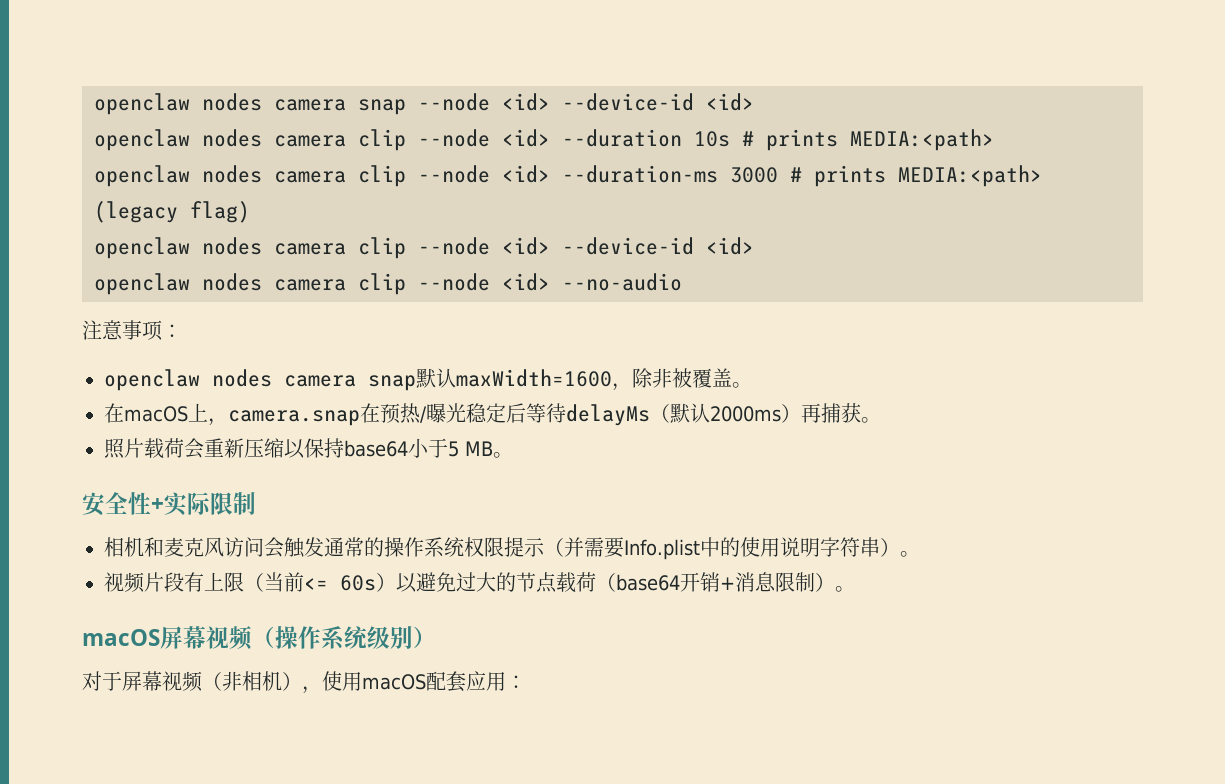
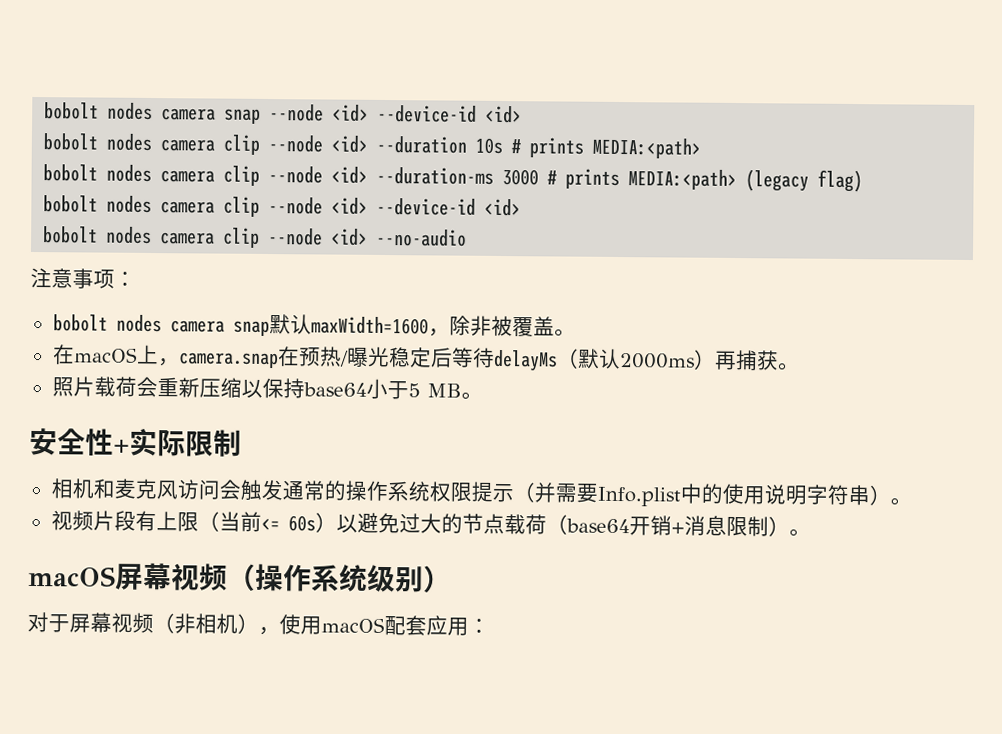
- openclaw nodes camera snap --node <id> --device-id <id>
+ bobolt nodes camera snap --node <id> --device-id <id>
- openclaw nodes camera clip --node <id> --duration 10s # prints MEDIA:<path>
+ bobolt nodes camera clip --node <id> --duration 10s # prints MEDIA:<path>
- openclaw nodes camera clip --node <id> --duration-ms 3000 # prints MEDIA:<path> (legacy flag)
+ bobolt nodes camera clip --node <id> --duration-ms 3000 # prints MEDIA:<path> (legacy flag)
- openclaw nodes camera clip --node <id> --device-id <id>
+ bobolt nodes camera clip --node <id> --device-id <id>
- openclaw nodes camera clip --node <id> --no-audio
+ bobolt nodes camera clip --node <id> --no-audio
- openclaw nodes camera snap默认maxWidth=1600，除非被覆盖。
+ bobolt nodes camera snap默认maxWidth=1600，除非被覆盖。

